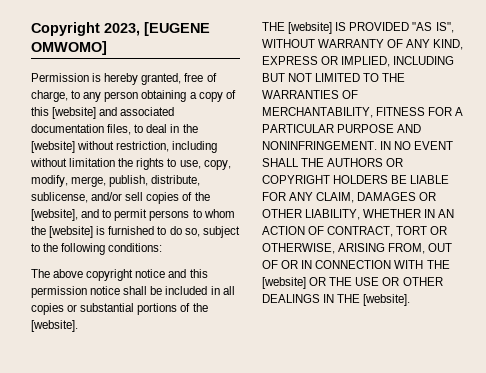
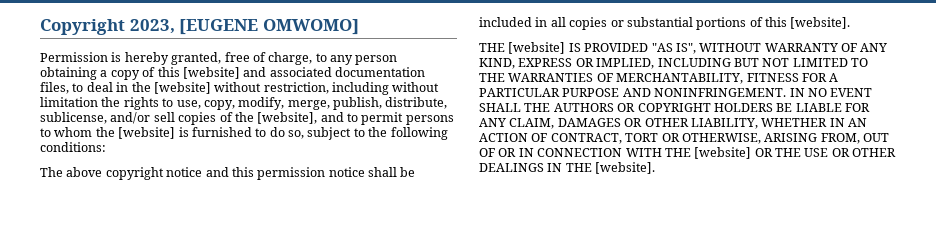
- The above copyright notice and this permission notice shall be included in all copies or substantial portions of the [website].
+ The above copyright notice and this permission notice shall be included in all copies or substantial portions of this [website].

